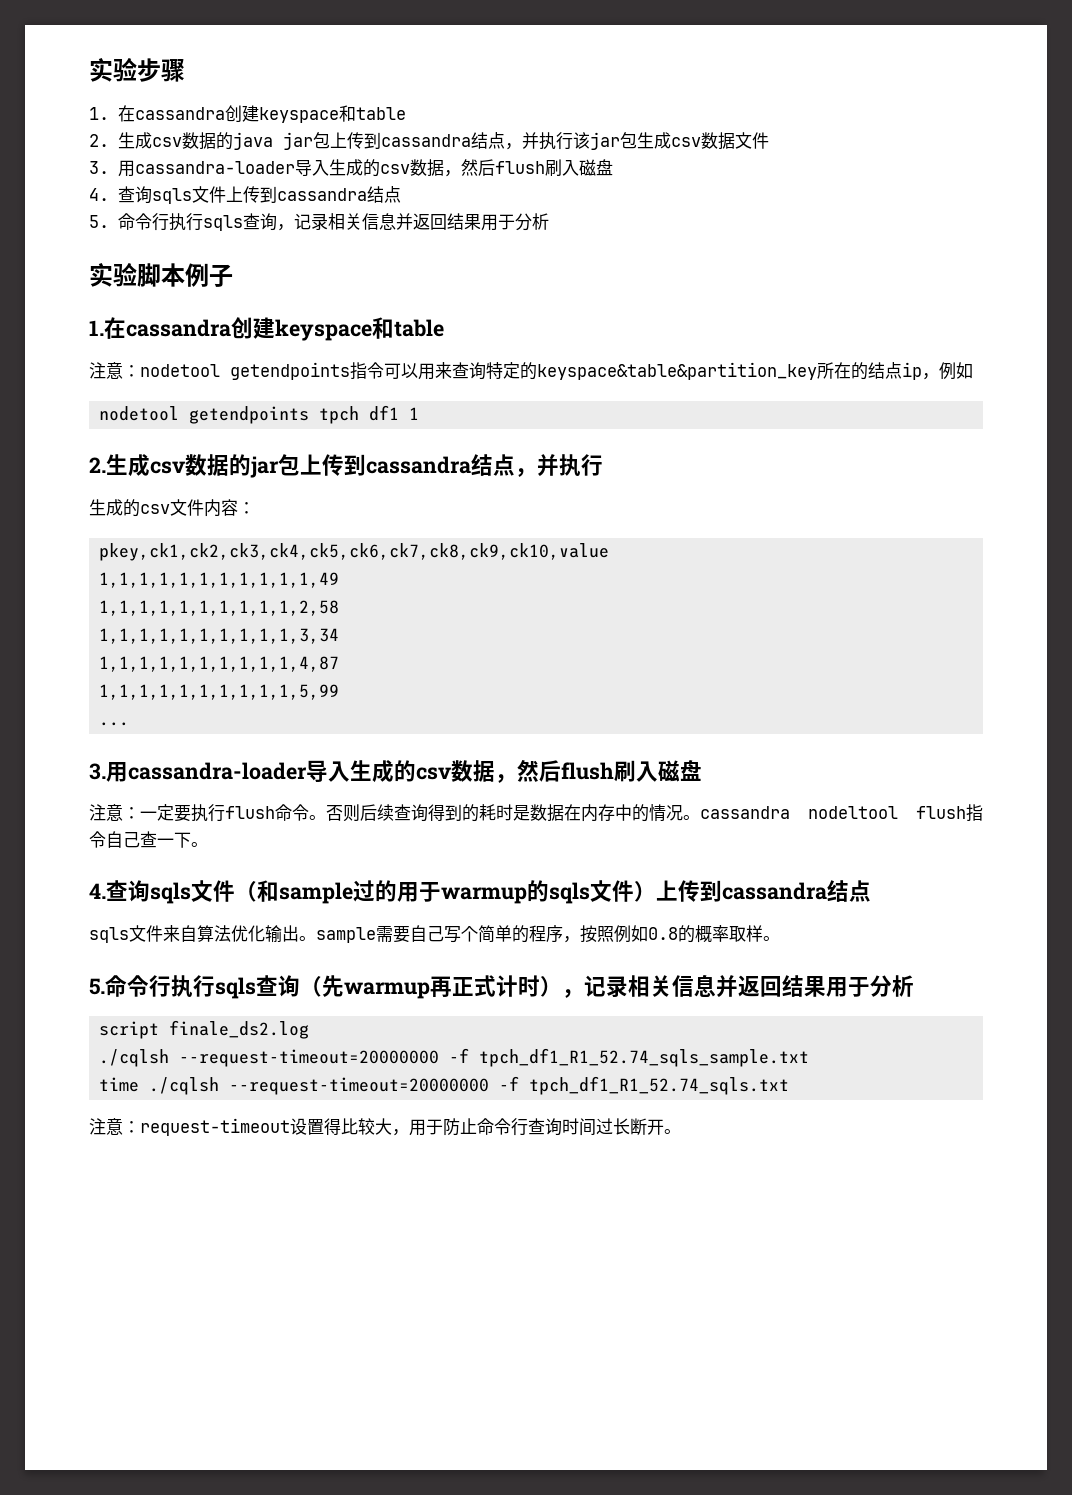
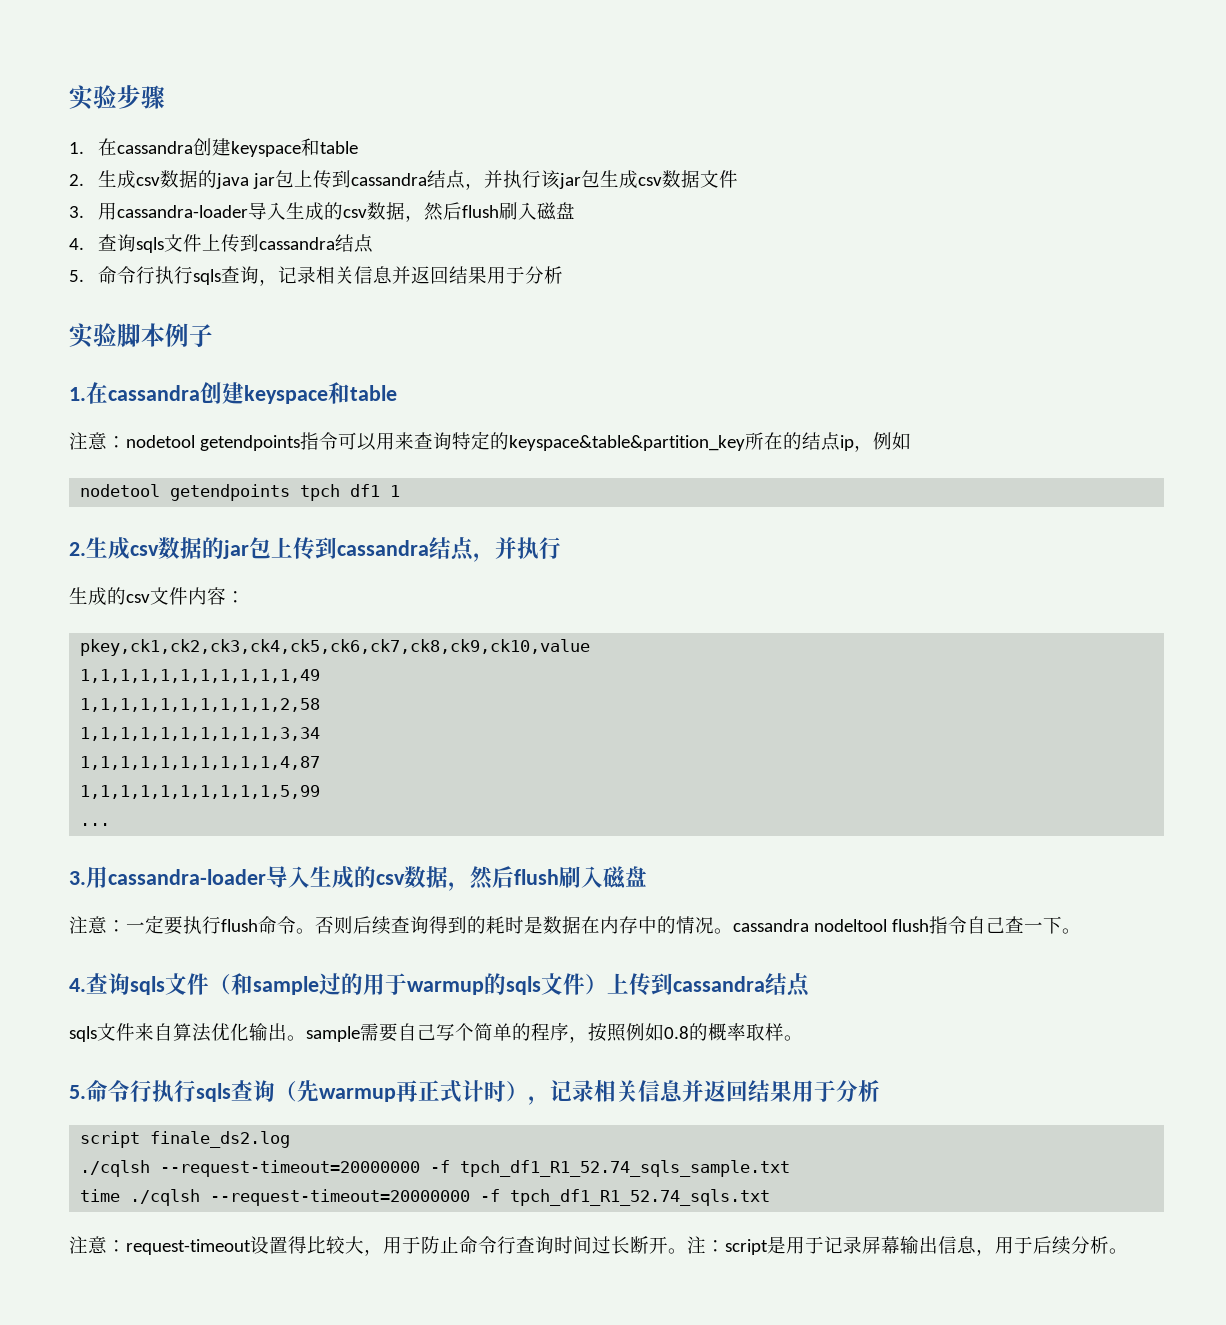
+ 注：script是用于记录屏幕输出信息，用于后续分析。

